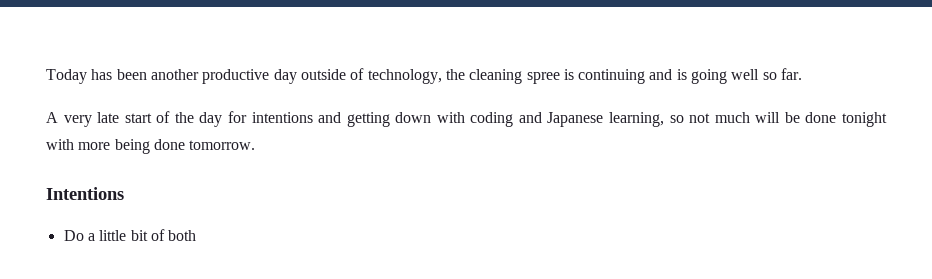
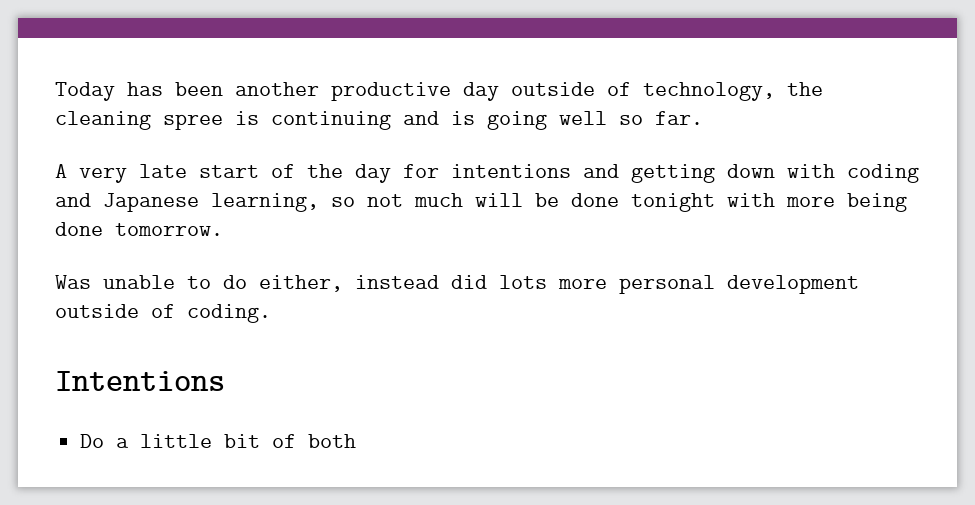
+ Was unable to do either, instead did lots more personal development outside of coding.

